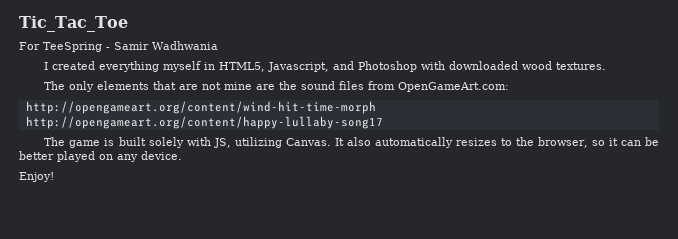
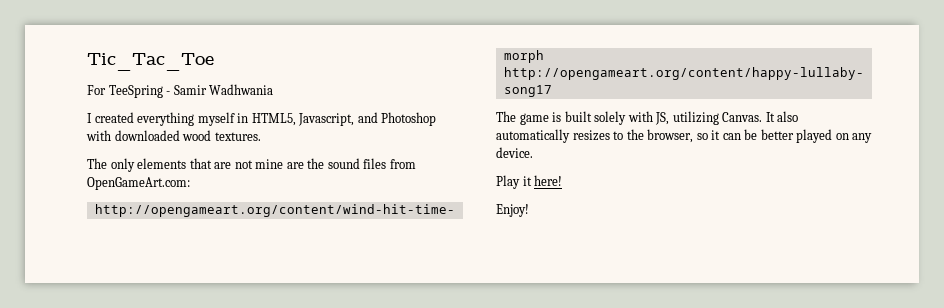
+ Play it here!

